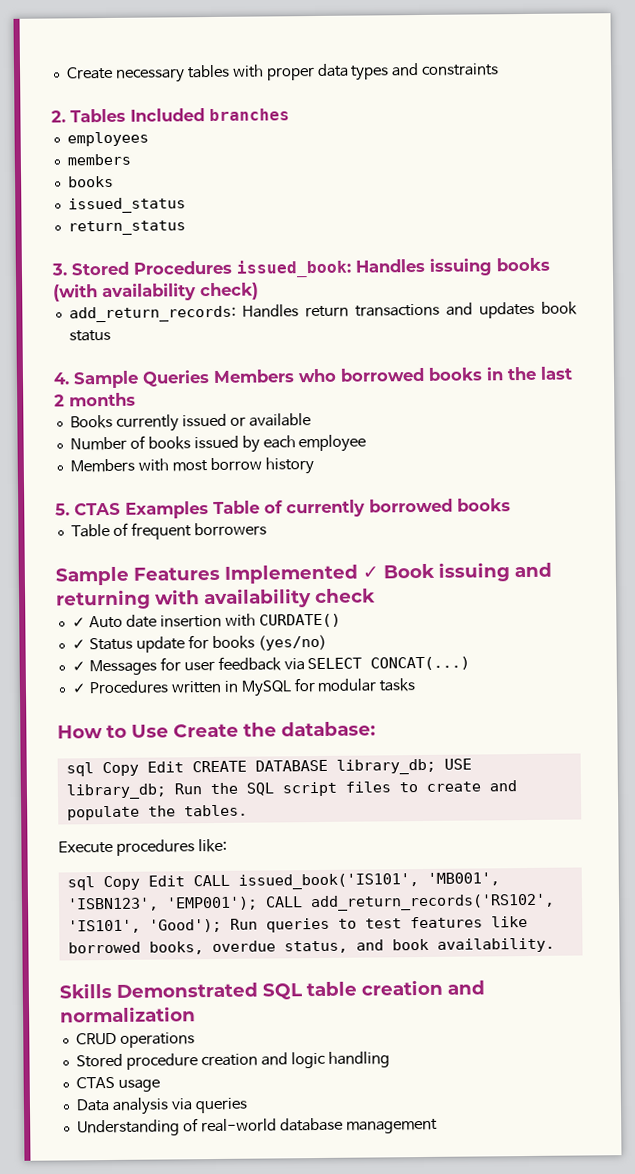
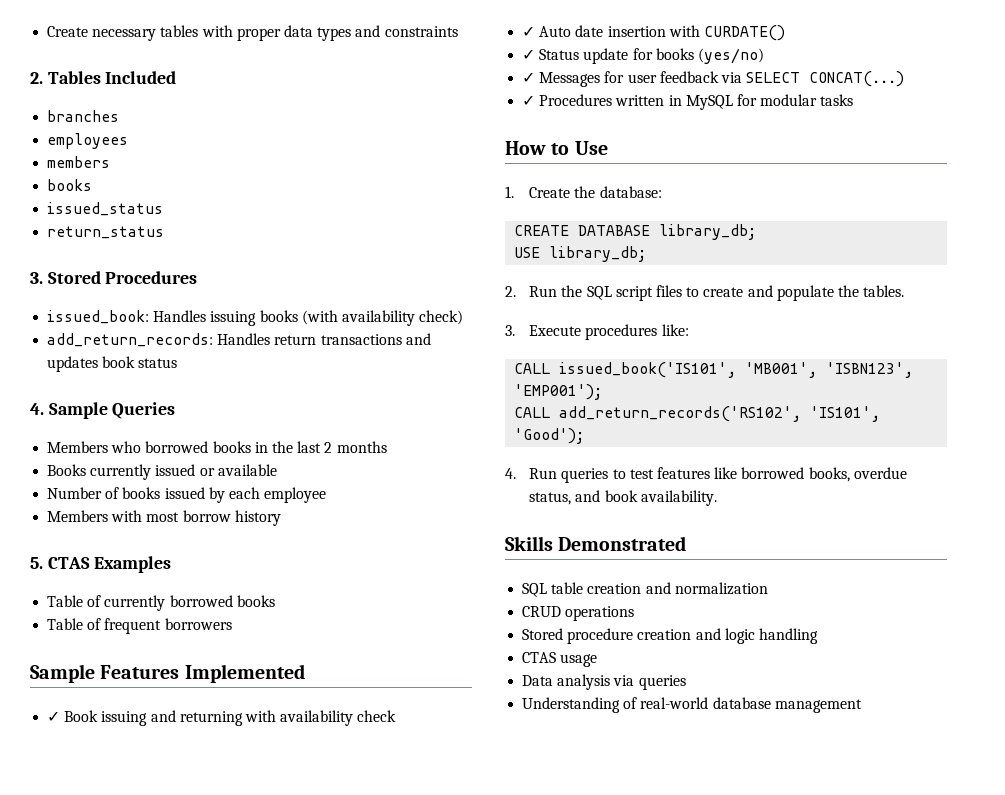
- 2. Tables Included branches
+ 2. Tables Included
+ branches
- 3. Stored Procedures issued_book: Handles issuing books (with availability check)
+ 3. Stored Procedures
+ issued_book: Handles issuing books (with availability check)
- 4. Sample Queries Members who borrowed books in the last 2 months
+ 4. Sample Queries
+ Members who borrowed books in the last 2 months
- 5. CTAS Examples Table of currently borrowed books
+ 5. CTAS Examples
+ Table of currently borrowed books
- Sample Features Implemented ✓ Book issuing and returning with availability check
+ Sample Features Implemented
+ ✓ Book issuing and returning with availability check
- How to Use Create the database:
+ How to Use
+ 1. Create the database:
- sql Copy Edit CREATE DATABASE library_db; USE library_db; Run the SQL script files to create and populate the tables.
+ CREATE DATABASE library_db;
+ USE library_db;
+ 2. Run the SQL script files to create and populate the tables.
- Execute procedures like:
+ 3. Execute procedures like:
- sql Copy Edit CALL issued_book('IS101', 'MB001', 'ISBN123', 'EMP001'); CALL add_return_records('RS102', 'IS101', 'Good'); Run queries to test features like borrowed books, overdue status, and book availability.
+ CALL issued_book('IS101', 'MB001', 'ISBN123', 'EMP001');
+ CALL add_return_records('RS102', 'IS101', 'Good');
+ 4. Run queries to test features like borrowed books, overdue status, and book availability.
- Skills Demonstrated SQL table creation and normalization
+ Skills Demonstrated
+ SQL table creation and normalization

